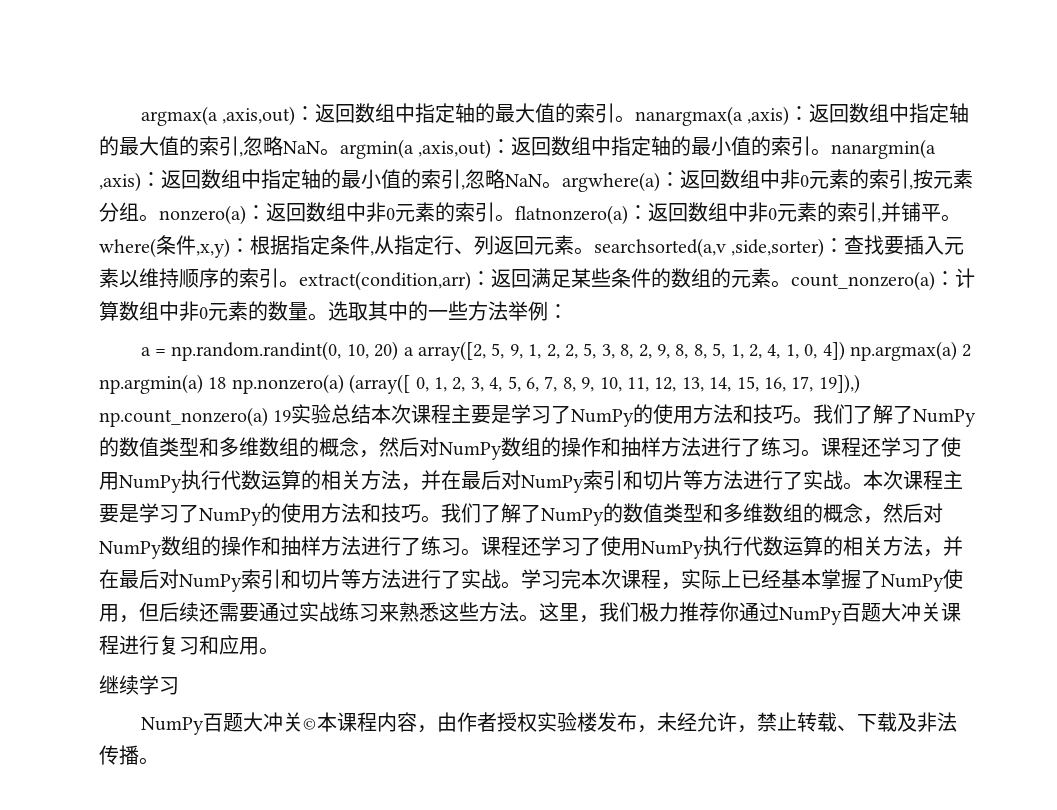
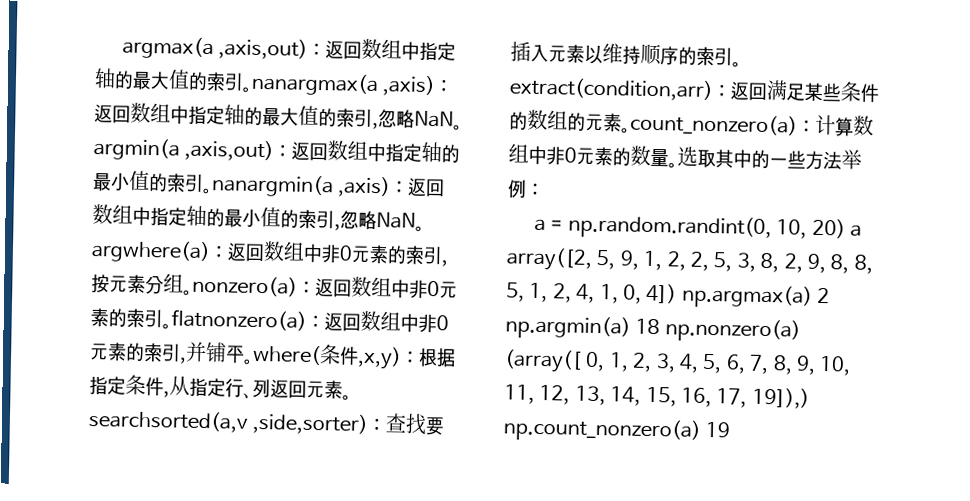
- a = np.random.randint(0, 10, 20) a array([2, 5, 9, 1, 2, 2, 5, 3, 8, 2, 9, 8, 8, 5, 1, 2, 4, 1, 0, 4]) np.argmax(a) 2 np.argmin(a) 18 np.nonzero(a) (array([ 0, 1, 2, 3, 4, 5, 6, 7, 8, 9, 10, 11, 12, 13, 14, 15, 16, 17, 19]),) np.count_nonzero(a) 19实验总结本次课程主要是学习了NumPy的使用方法和技巧。我们了解了NumPy的数值类型和多维数组的概念，然后对NumPy数组的操作和抽样方法进行了练习。课程还学习了使用NumPy执行代数运算的相关方法，并在最后对NumPy索引和切片等方法进行了实战。本次课程主要是学习了NumPy的使用方法和技巧。我们了解了NumPy的数值类型和多维数组的概念，然后对NumPy数组的操作和抽样方法进行了练习。课程还学习了使用NumPy执行代数运算的相关方法，并在最后对NumPy索引和切片等方法进行了实战。学习完本次课程，实际上已经基本掌握了NumPy使用，但后续还需要通过实战练习来熟悉这些方法。这里，我们极力推荐你通过NumPy百题大冲关课程进行复习和应用。
- 继续学习
- NumPy百题大冲关©本课程内容，由作者授权实验楼发布，未经允许，禁止转载、下载及非法传播。
+ a = np.random.randint(0, 10, 20) a array([2, 5, 9, 1, 2, 2, 5, 3, 8, 2, 9, 8, 8, 5, 1, 2, 4, 1, 0, 4]) np.argmax(a) 2 np.argmin(a) 18 np.nonzero(a) (array([ 0, 1, 2, 3, 4, 5, 6, 7, 8, 9, 10, 11, 12, 13, 14, 15, 16, 17, 19]),) np.count_nonzero(a) 19

